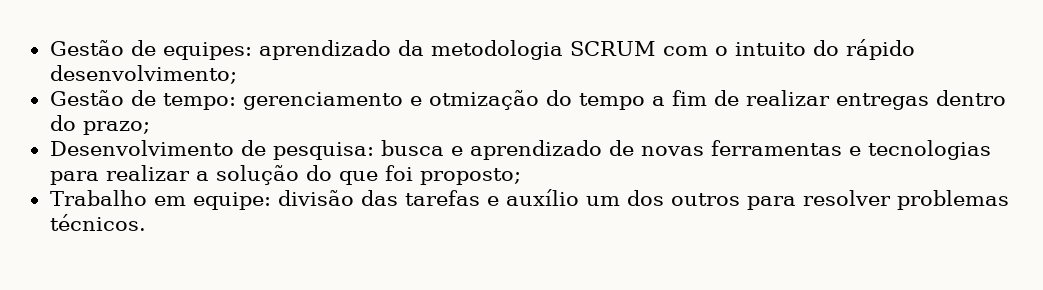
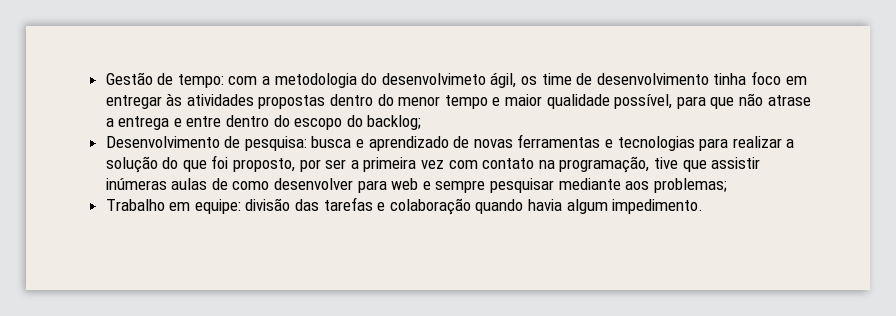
- Gestão de equipes: aprendizado da metodologia SCRUM com o intuito do rápido desenvolvimento;
- Gestão de tempo: gerenciamento e otmização do tempo a fim de realizar entregas dentro do prazo;
+ Gestão de tempo: com a metodologia do desenvolvimeto ágil, os time de desenvolvimento tinha foco em entregar às atividades propostas dentro do menor tempo e maior qualidade possível, para que não atrase a entrega e entre dentro do escopo do backlog;
- Desenvolvimento de pesquisa: busca e aprendizado de novas ferramentas e tecnologias para realizar a solução do que foi proposto;
+ Desenvolvimento de pesquisa: busca e aprendizado de novas ferramentas e tecnologias para realizar a solução do que foi proposto, por ser a primeira vez com contato na programação, tive que assistir inúmeras aulas de como desenvolver para web e sempre pesquisar mediante aos problemas;
- Trabalho em equipe: divisão das tarefas e auxílio um dos outros para resolver problemas técnicos.
+ Trabalho em equipe: divisão das tarefas e colaboração quando havia algum impedimento.

